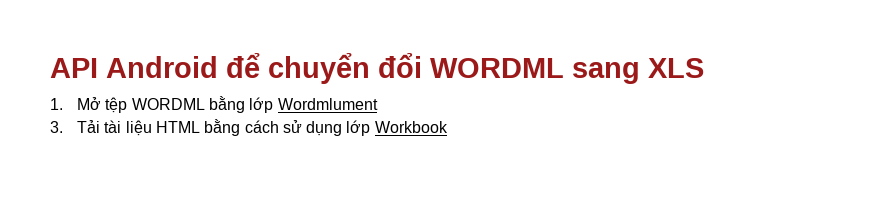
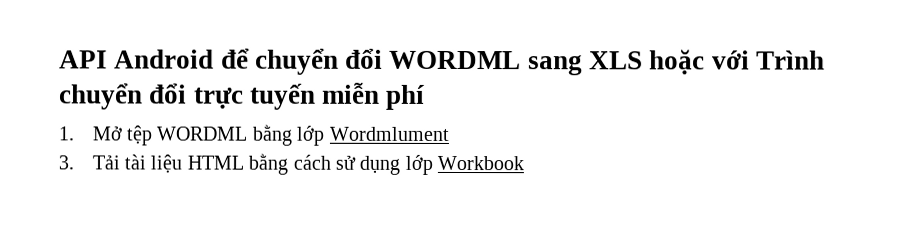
- API Android để chuyển đổi WORDML sang XLS
+ API Android để chuyển đổi WORDML sang XLS hoặc với Trình chuyển đổi trực tuyến miễn phí

